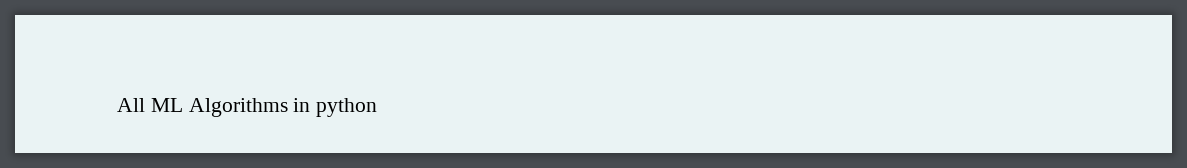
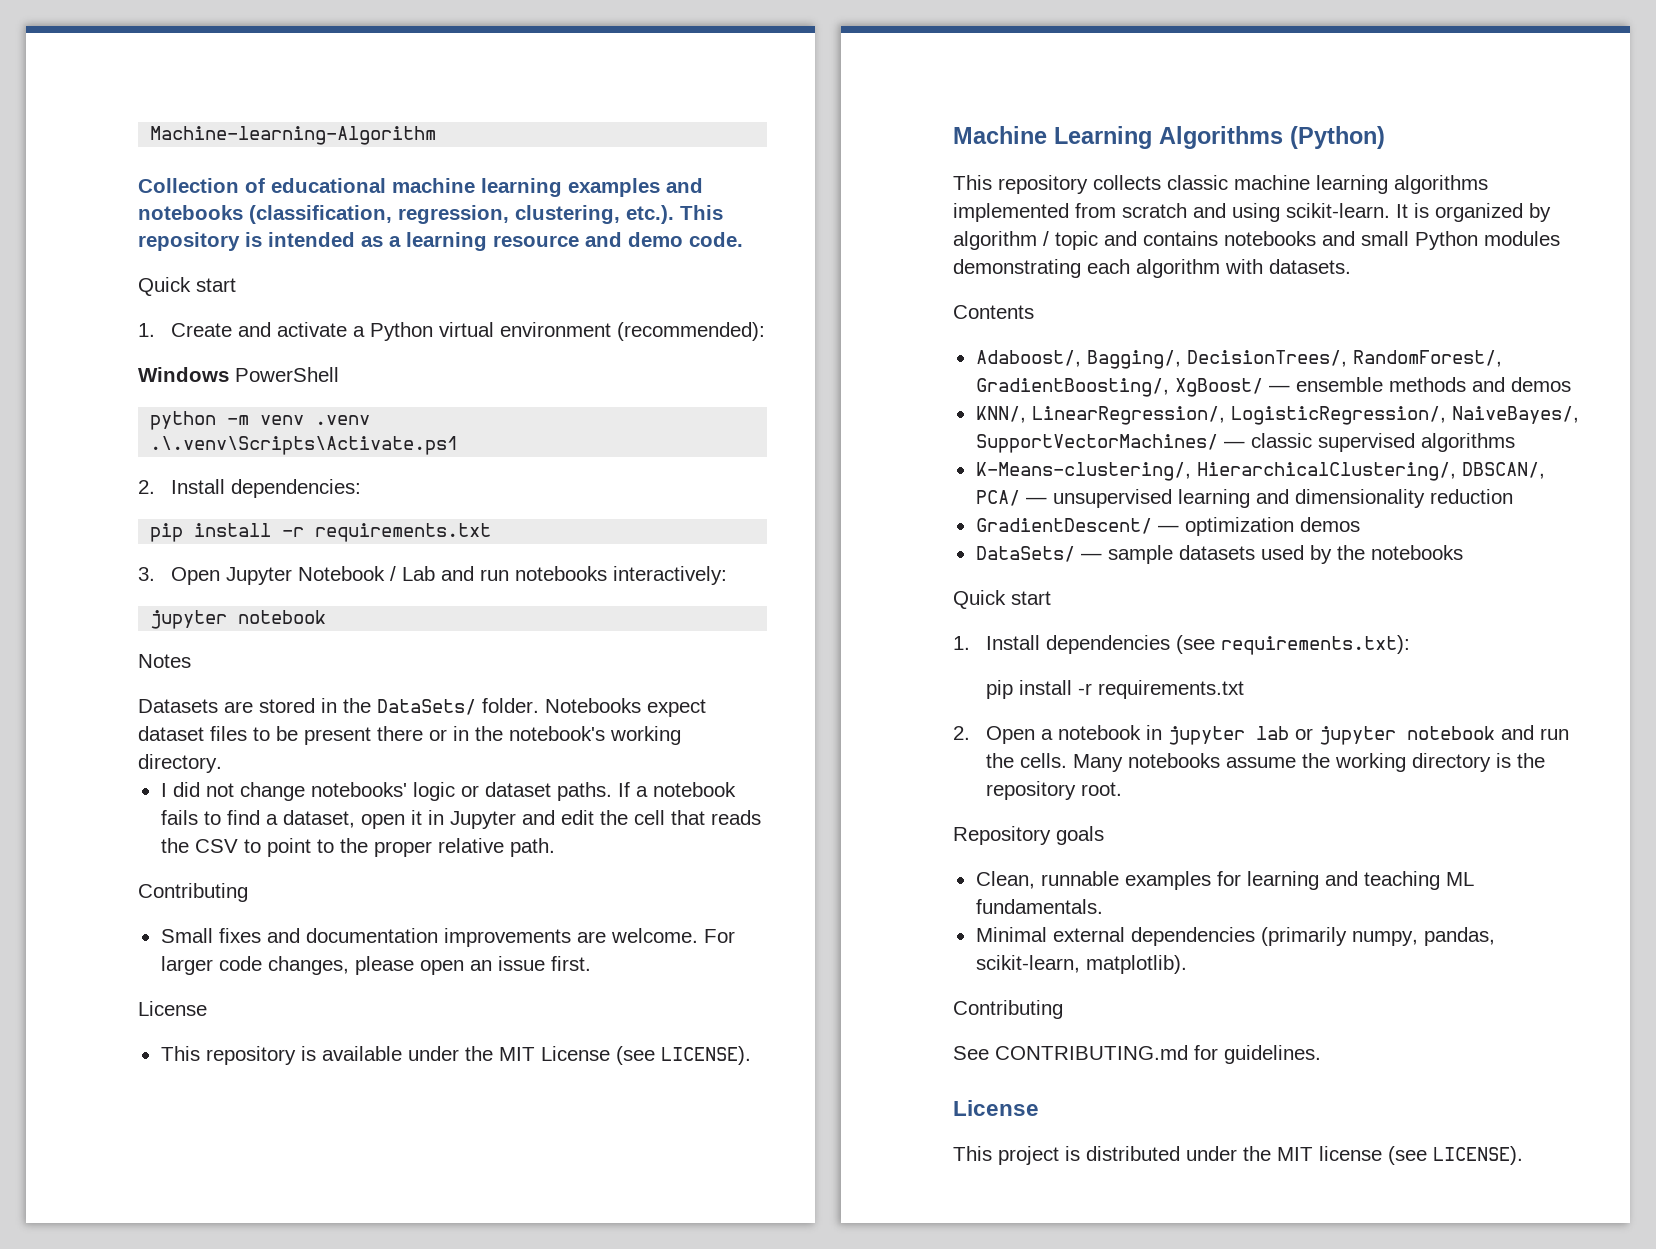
- All ML Algorithms in python
+ Machine-learning-Algorithm
+ Collection of educational machine learning examples and notebooks (classification, regression, clustering, etc.). This repository is intended as a learning resource and demo code.
+ Quick start
+ 1. Create and activate a Python virtual environment (recommended):
+ Windows PowerShell
+ python -m venv .venv
+ .\.venv\Scripts\Activate.ps1
+ 2. Install dependencies:
+ pip install -r requirements.txt
+ 3. Open Jupyter Notebook / Lab and run notebooks interactively:
+ jupyter notebook
+ Notes
+ Datasets are stored in the DataSets/ folder. Notebooks expect dataset files to be present there or in the notebook's working directory.
+ I did not change notebooks' logic or dataset paths. If a notebook fails to find a dataset, open it in Jupyter and edit the cell that reads the CSV to point to the proper relative path.
+ Contributing
+ Small fixes and documentation improvements are welcome. For larger code changes, please open an issue first.
+ License
+ This repository is available under the MIT License (see LICENSE).
+ Machine Learning Algorithms (Python)
+ This repository collects classic machine learning algorithms implemented from scratch and using scikit-learn. It is organized by algorithm / topic and contains notebooks and small Python modules demonstrating each algorithm with datasets.
+ Contents
+ Adaboost/, Bagging/, DecisionTrees/, RandomForest/, GradientBoosting/, XgBoost/ — ensemble methods and demos
+ KNN/, LinearRegression/, LogisticRegression/, NaiveBayes/, SupportVectorMachines/ — classic supervised algorithms
+ K-Means-clustering/, HierarchicalClustering/, DBSCAN/, PCA/ — unsupervised learning and dimensionality reduction
+ GradientDescent/ — optimization demos
+ DataSets/ — sample datasets used by the notebooks
+ Quick start
+ 1. Install dependencies (see requirements.txt):
+ pip install -r requirements.txt
+ 2. Open a notebook in jupyter lab or jupyter notebook and run the cells. Many notebooks assume the working directory is the repository root.
+ Repository goals
+ Clean, runnable examples for learning and teaching ML fundamentals.
+ Minimal external dependencies (primarily numpy, pandas, scikit-learn, matplotlib).
+ Contributing
+ See CONTRIBUTING.md for guidelines.
+ License
+ This project is distributed under the MIT license (see LICENSE).

